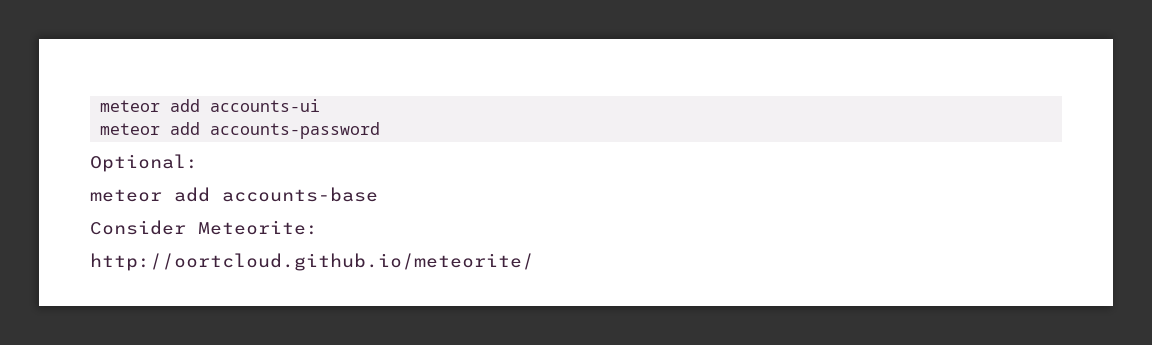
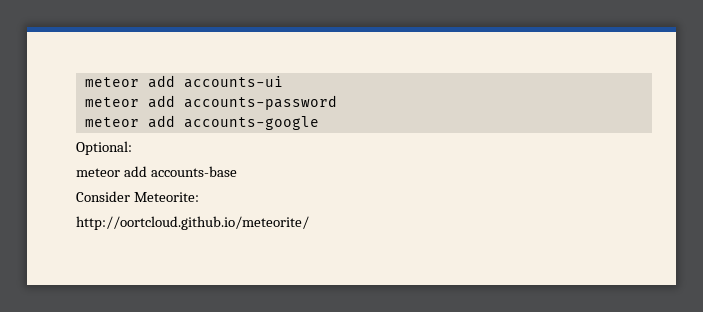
+ meteor add accounts-google

